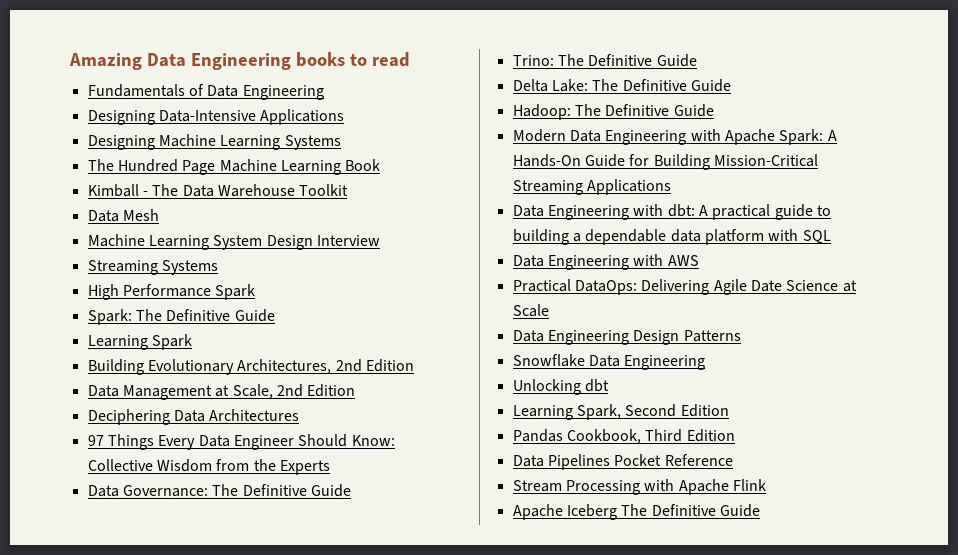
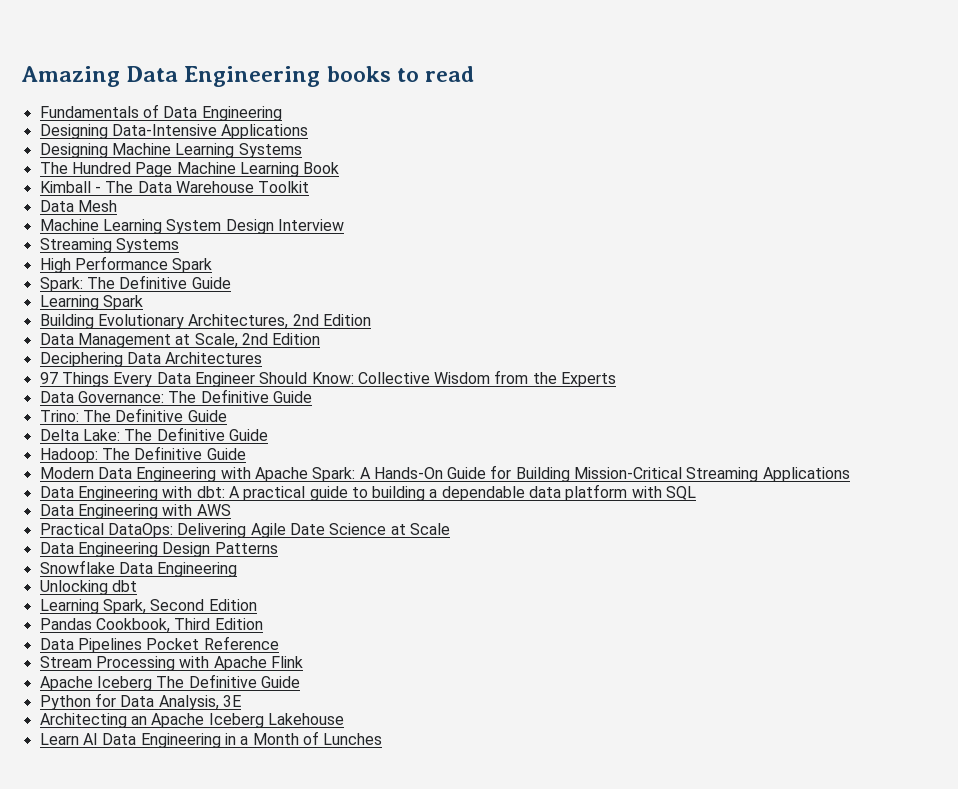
+ Python for Data Analysis, 3E
+ Architecting an Apache Iceberg Lakehouse
+ Learn AI Data Engineering in a Month of Lunches

